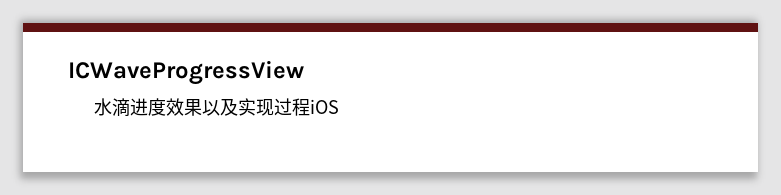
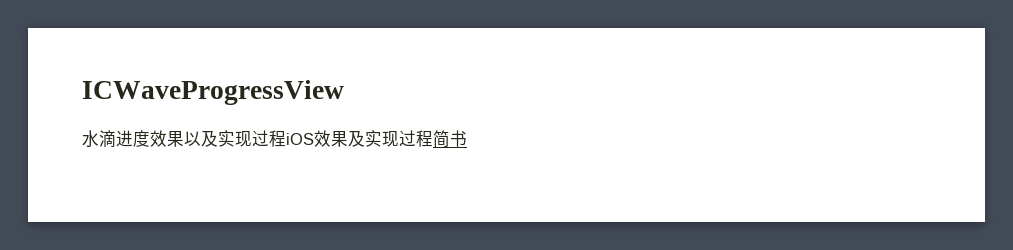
- 水滴进度效果以及实现过程iOS
+ 水滴进度效果以及实现过程iOS效果及实现过程简书

